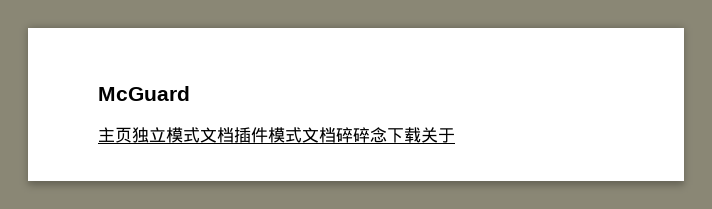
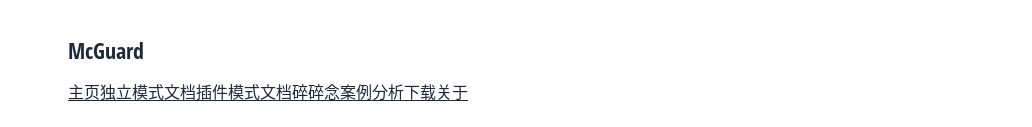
- 主页独立模式文档插件模式文档碎碎念下载关于
+ 主页独立模式文档插件模式文档碎碎念案例分析下载关于

